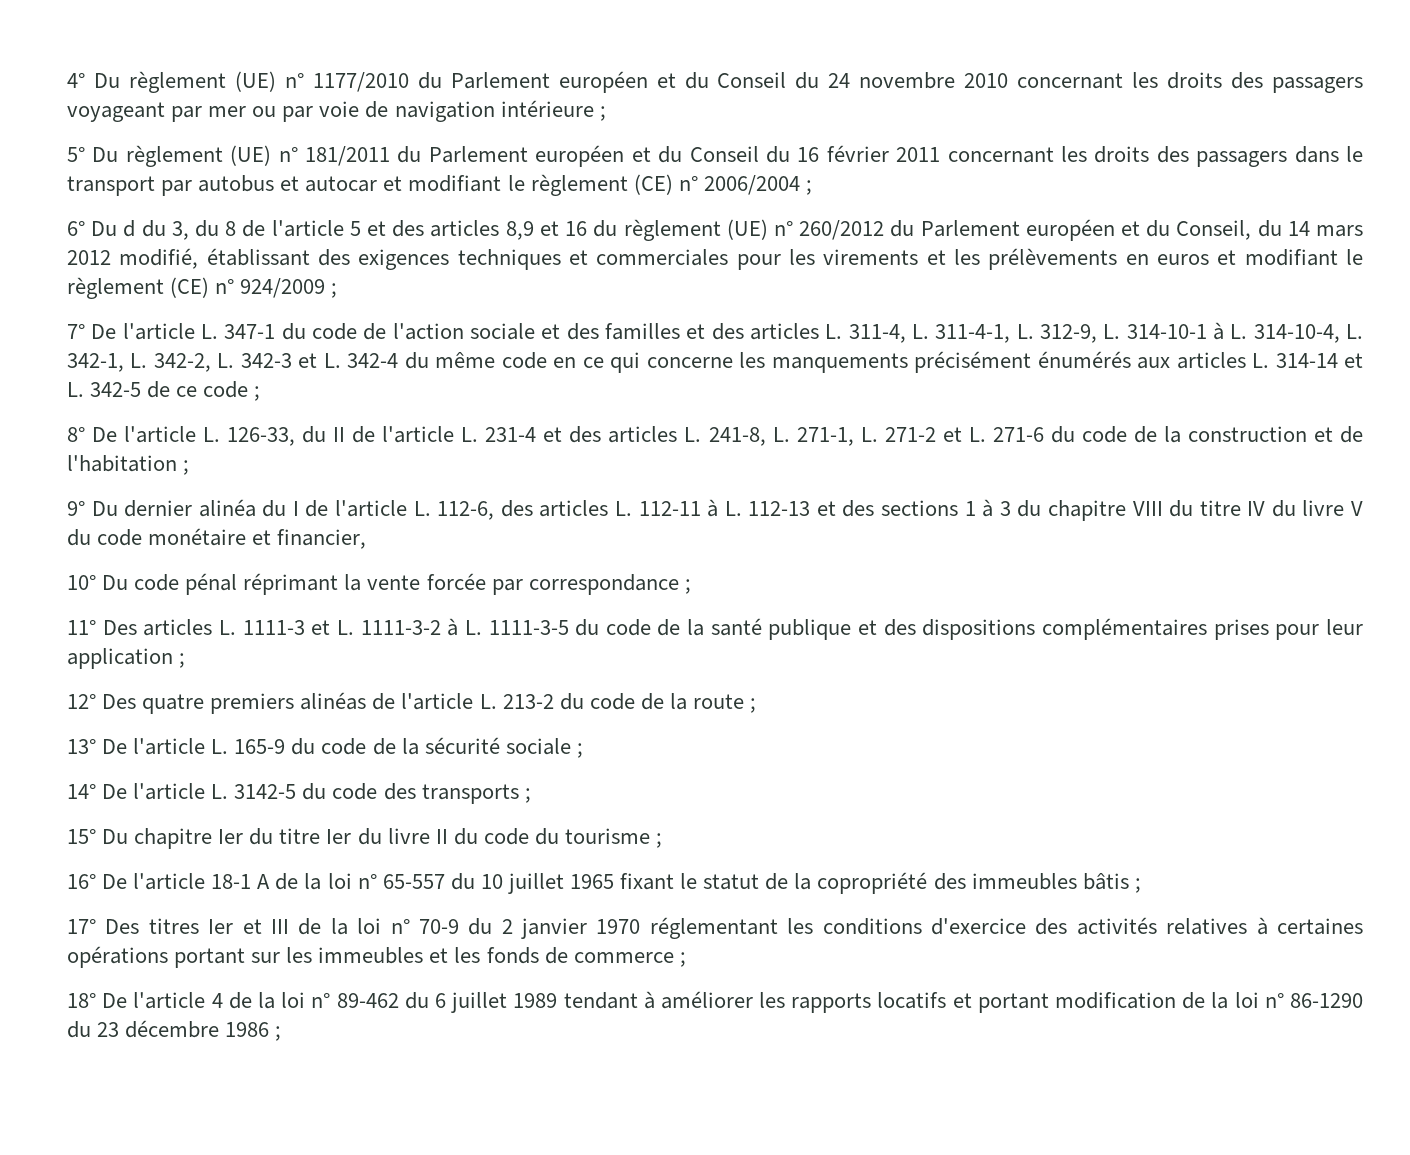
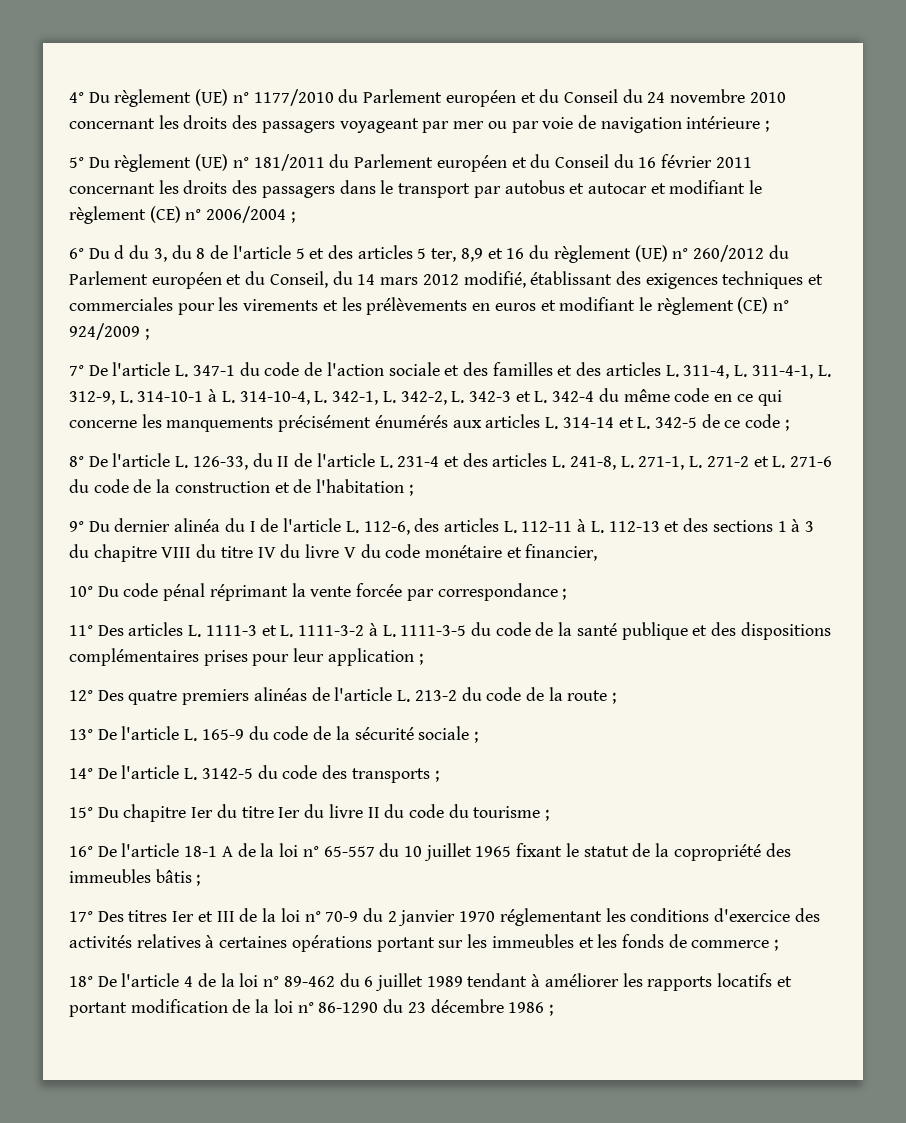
- 6° Du d du 3, du 8 de l'article 5 et des articles 8,9 et 16 du règlement (UE) n° 260/2012 du Parlement européen et du Conseil, du 14 mars 2012 modifié, établissant des exigences techniques et commerciales pour les virements et les prélèvements en euros et modifiant le règlement (CE) n° 924/2009 ;
+ 6° Du d du 3, du 8 de l'article 5 et des articles 5 ter, 8,9 et 16 du règlement (UE) n° 260/2012 du Parlement européen et du Conseil, du 14 mars 2012 modifié, établissant des exigences techniques et commerciales pour les virements et les prélèvements en euros et modifiant le règlement (CE) n° 924/2009 ;

